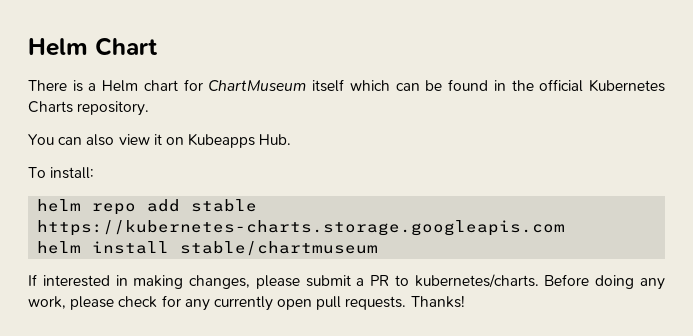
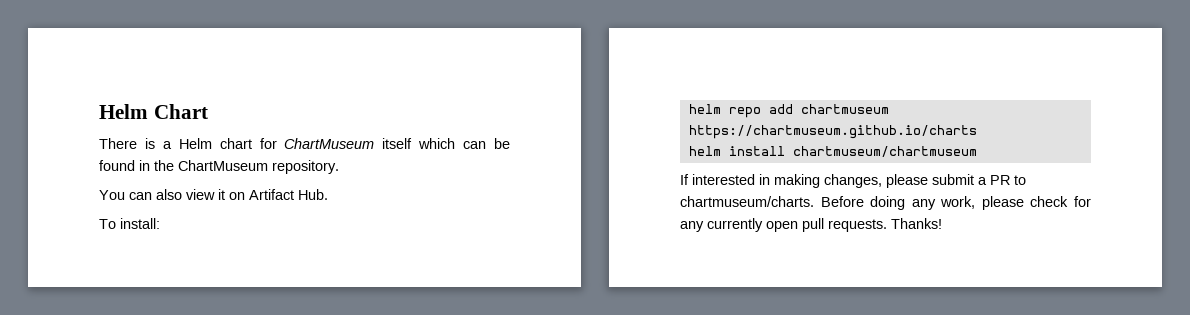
- There is a Helm chart for ChartMuseum itself which can be found in the official Kubernetes Charts repository.
+ There is a Helm chart for ChartMuseum itself which can be found in the ChartMuseum repository.
- You can also view it on Kubeapps Hub.
+ You can also view it on Artifact Hub.
- helm repo add stable https://kubernetes-charts.storage.googleapis.com
+ helm repo add chartmuseum https://chartmuseum.github.io/charts
- helm install stable/chartmuseum
+ helm install chartmuseum/chartmuseum
- If interested in making changes, please submit a PR to kubernetes/charts.
+ If interested in making changes, please submit a PR to chartmuseum/charts.

